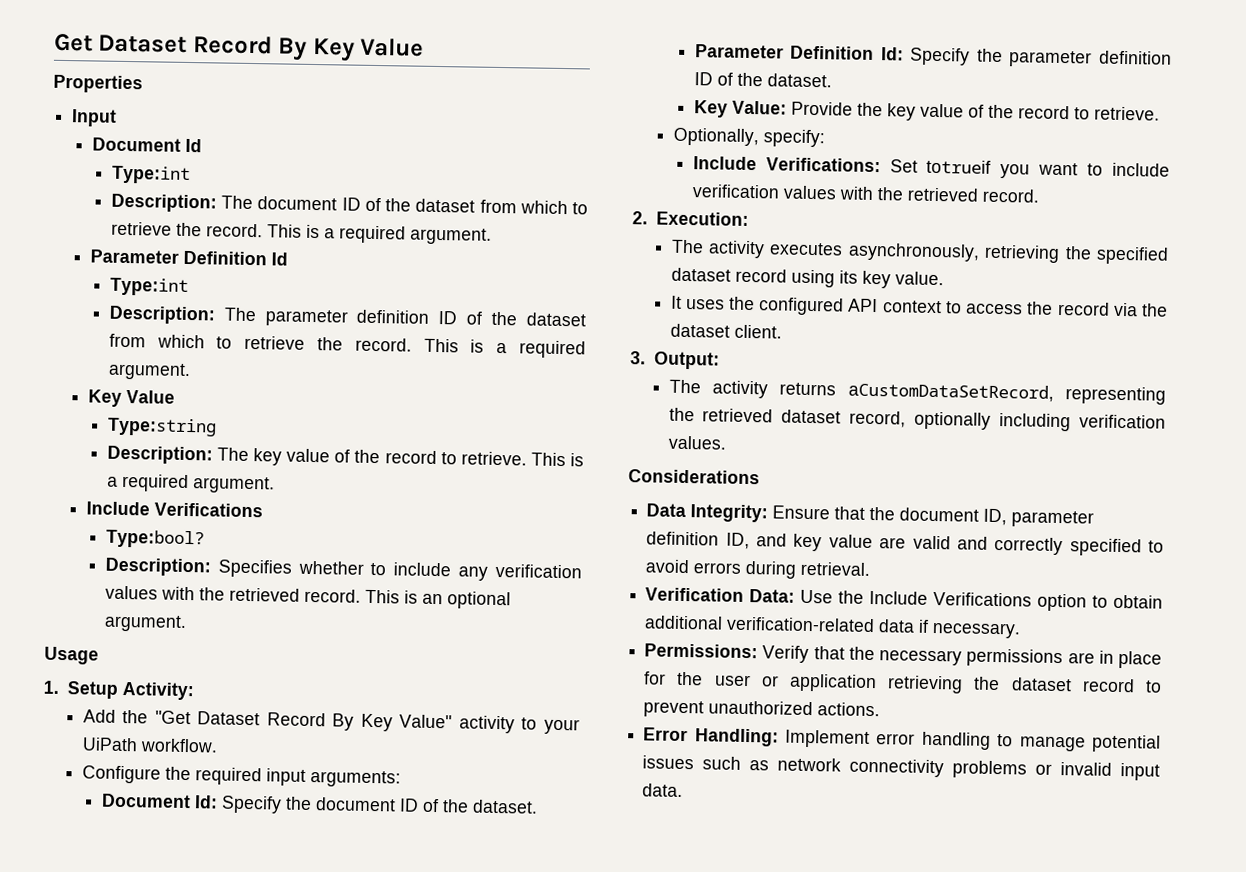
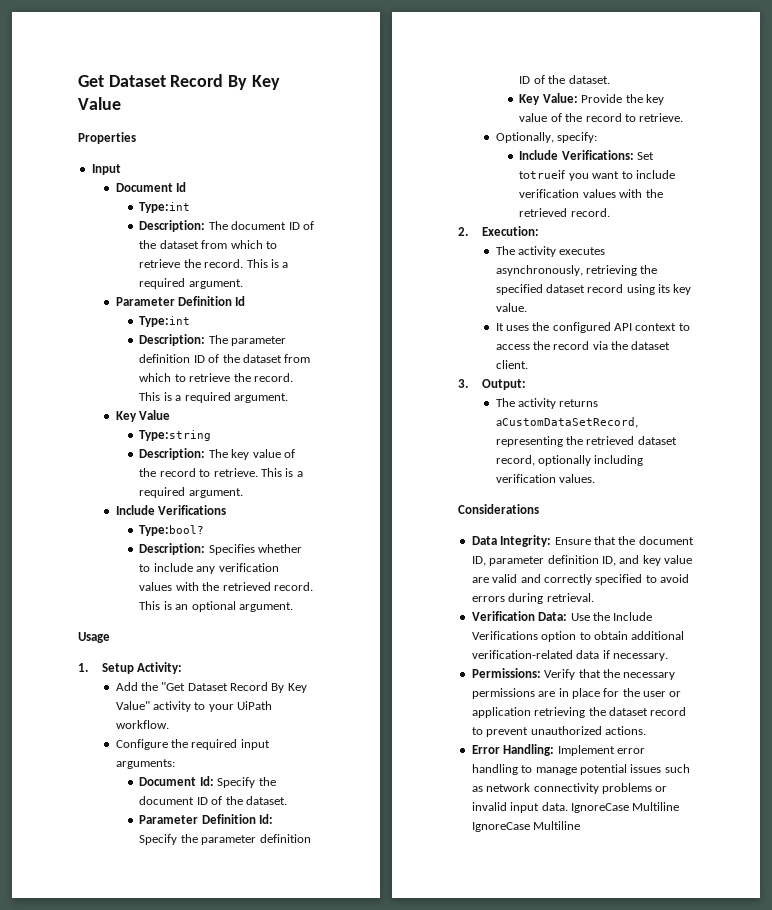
+ IgnoreCase Multiline IgnoreCase Multiline

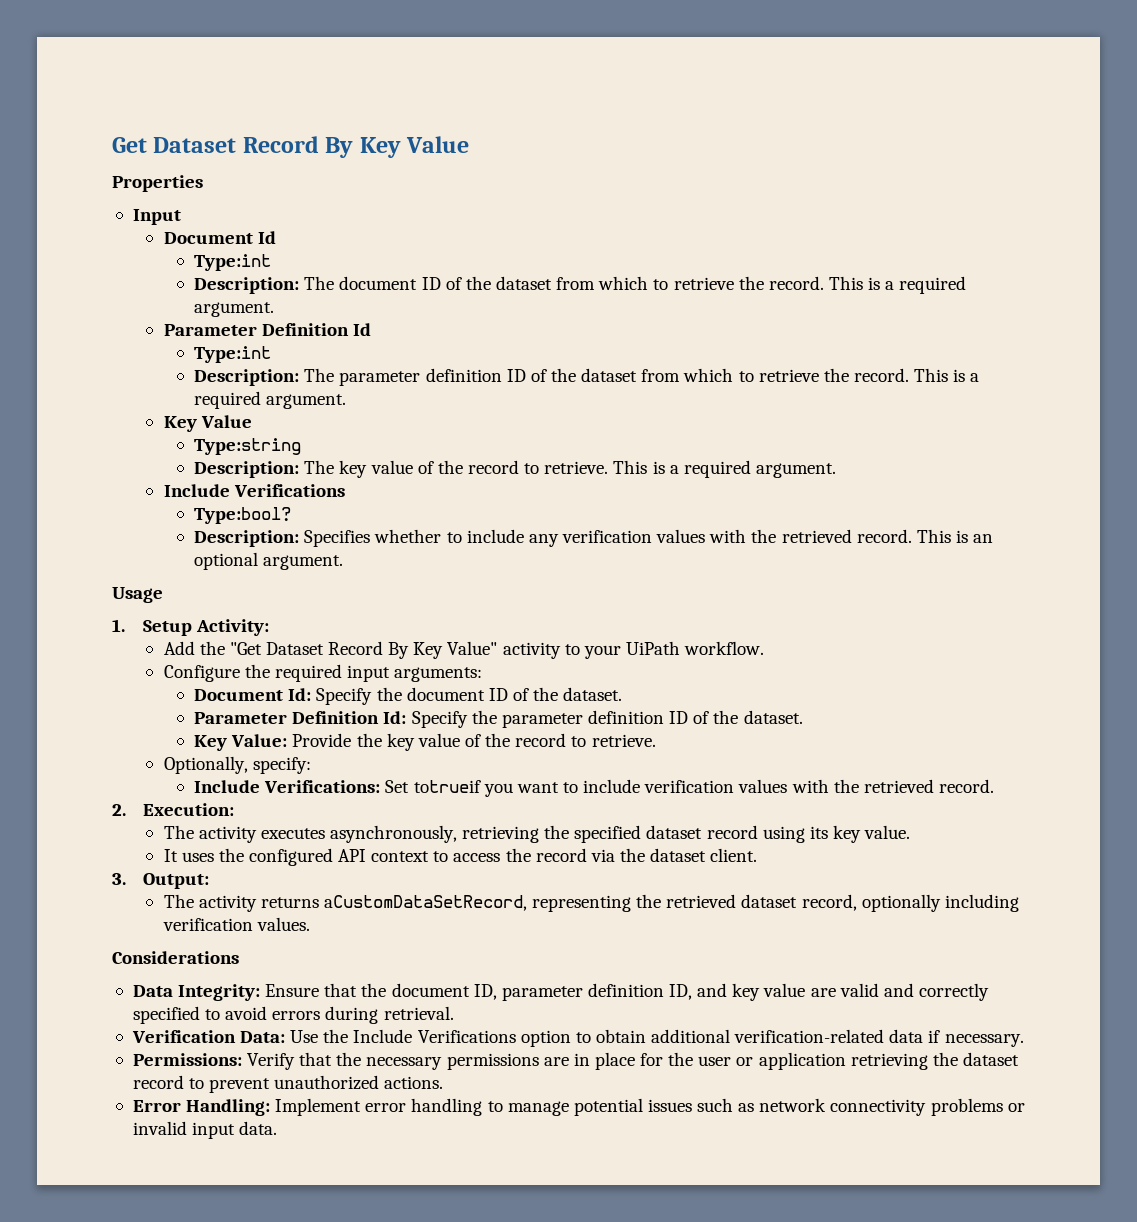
- IgnoreCase Multiline IgnoreCase Multiline

